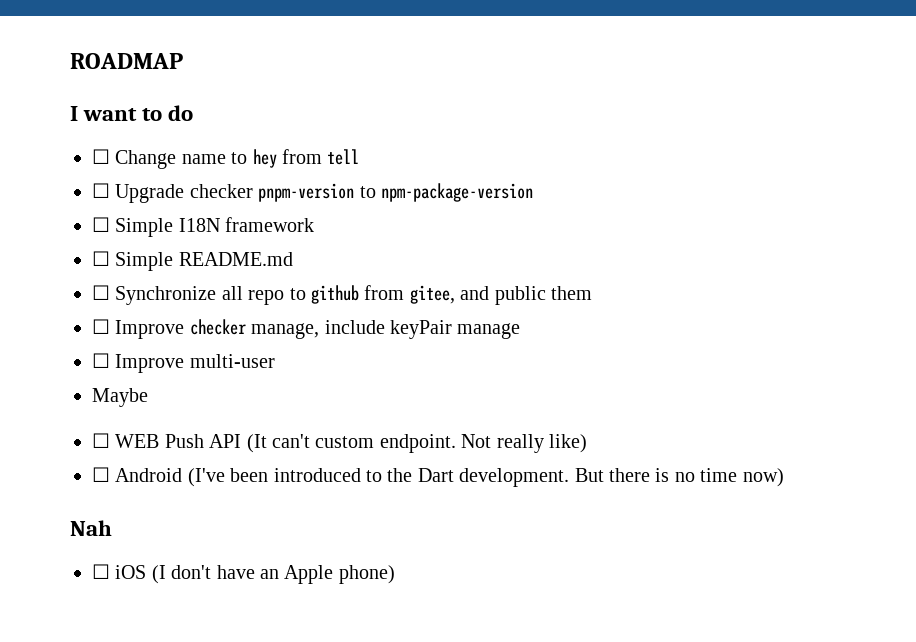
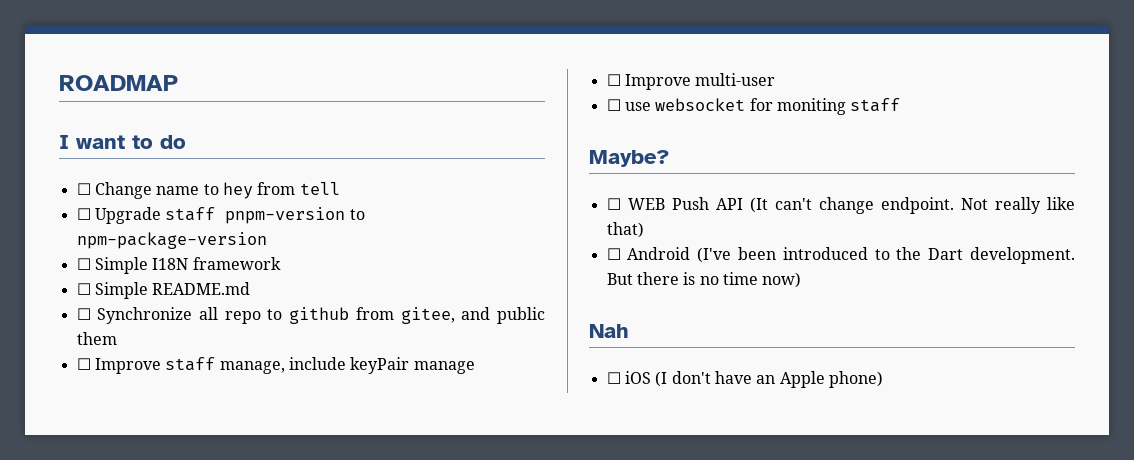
- ☐ Upgrade checker pnpm-version to npm-package-version
+ ☐ Upgrade staff pnpm-version to npm-package-version
- ☐ Improve checker manage, include keyPair manage
+ ☐ Improve staff manage, include keyPair manage
- Maybe
+ ☐ use websocket for moniting staff
+ Maybe?
- ☐ WEB Push API (It can't custom endpoint.
+ ☐ WEB Push API (It can't change endpoint.
- Not really like)
+ Not really like that)

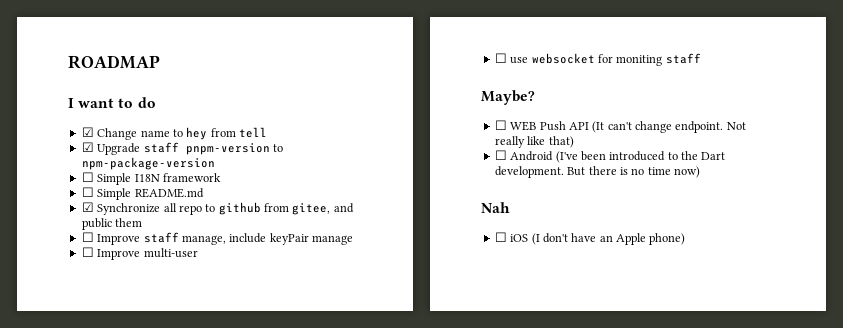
- ☐ Change name to hey from tell
+ ☑ Change name to hey from tell
- ☐ Upgrade staff pnpm-version to npm-package-version
+ ☑ Upgrade staff pnpm-version to npm-package-version
- ☐ Synchronize all repo to github from gitee, and public them
+ ☑ Synchronize all repo to github from gitee, and public them

